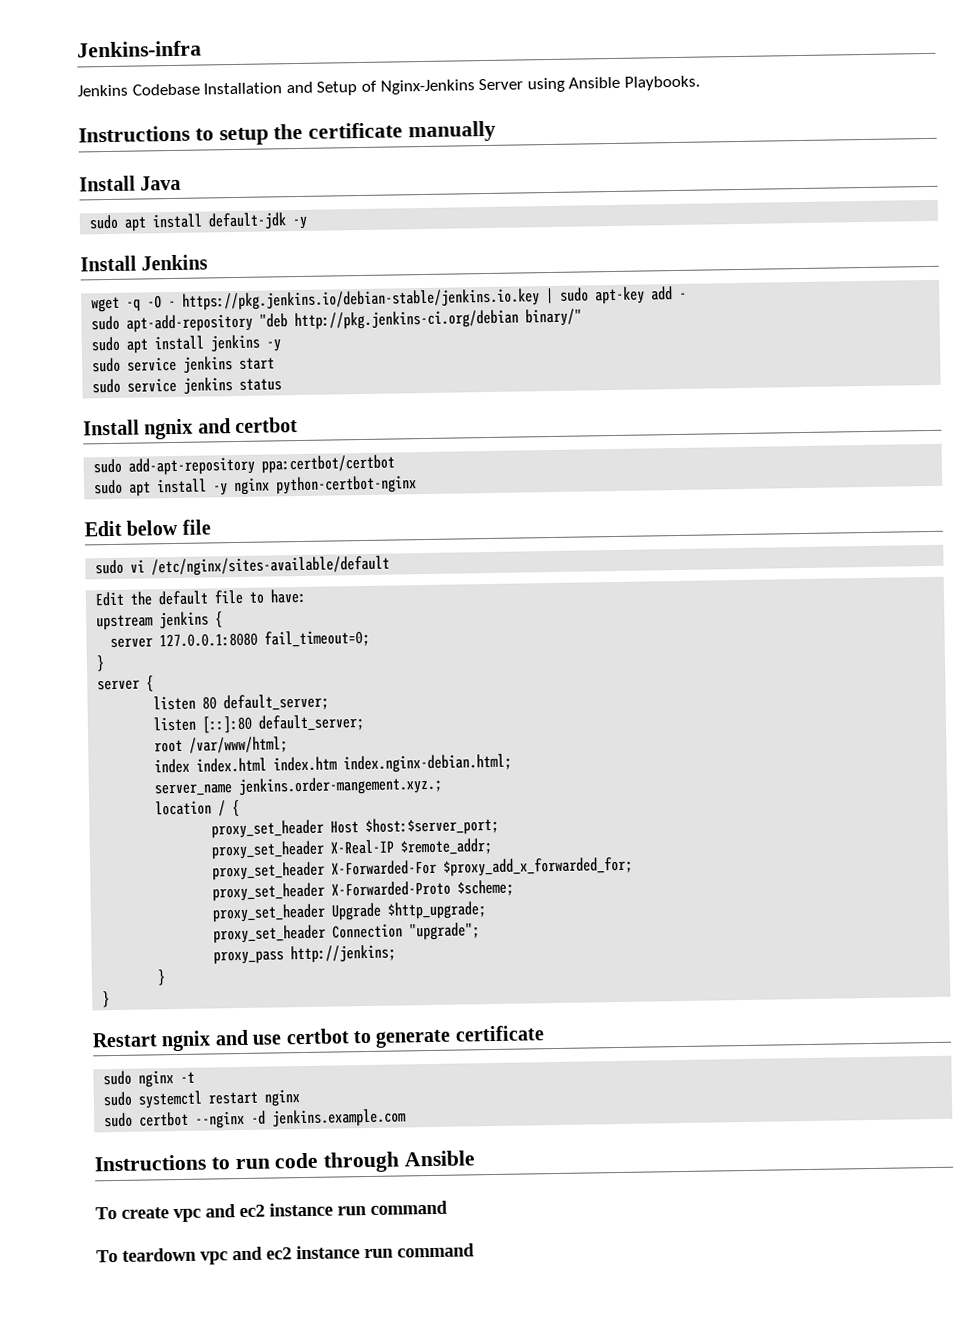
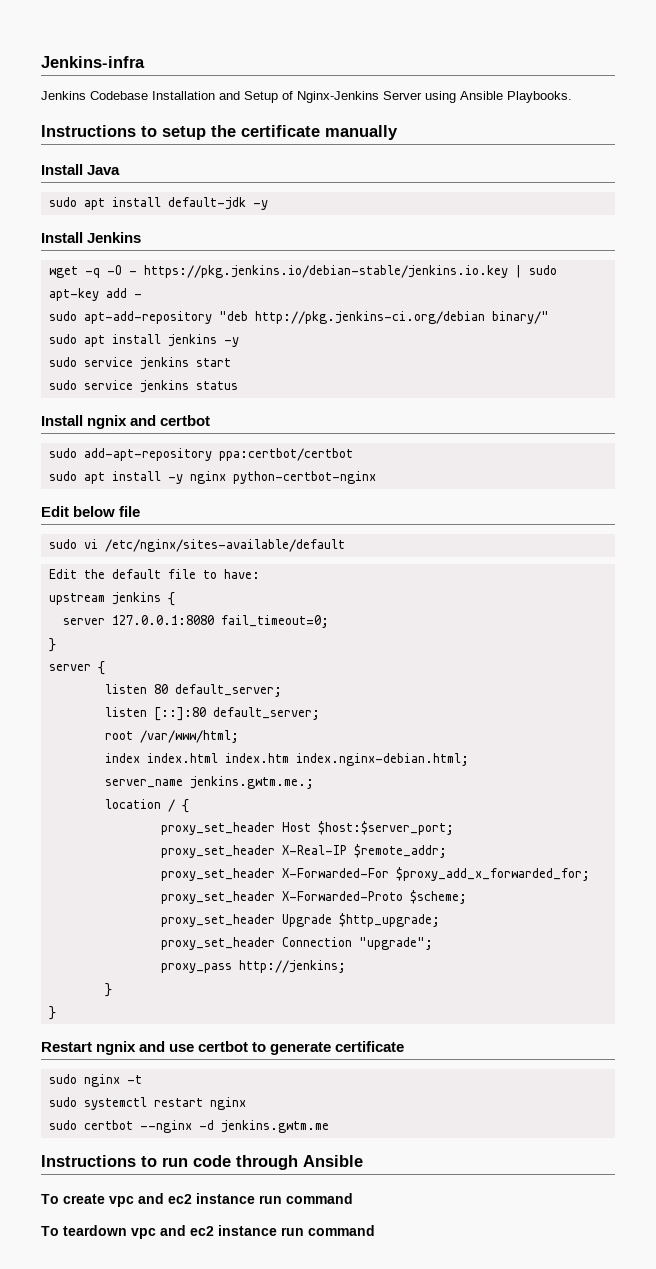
- server_name jenkins.order-mangement.xyz.;
+ server_name jenkins.gwtm.me.;
- sudo certbot --nginx -d jenkins.example.com
+ sudo certbot --nginx -d jenkins.gwtm.me

